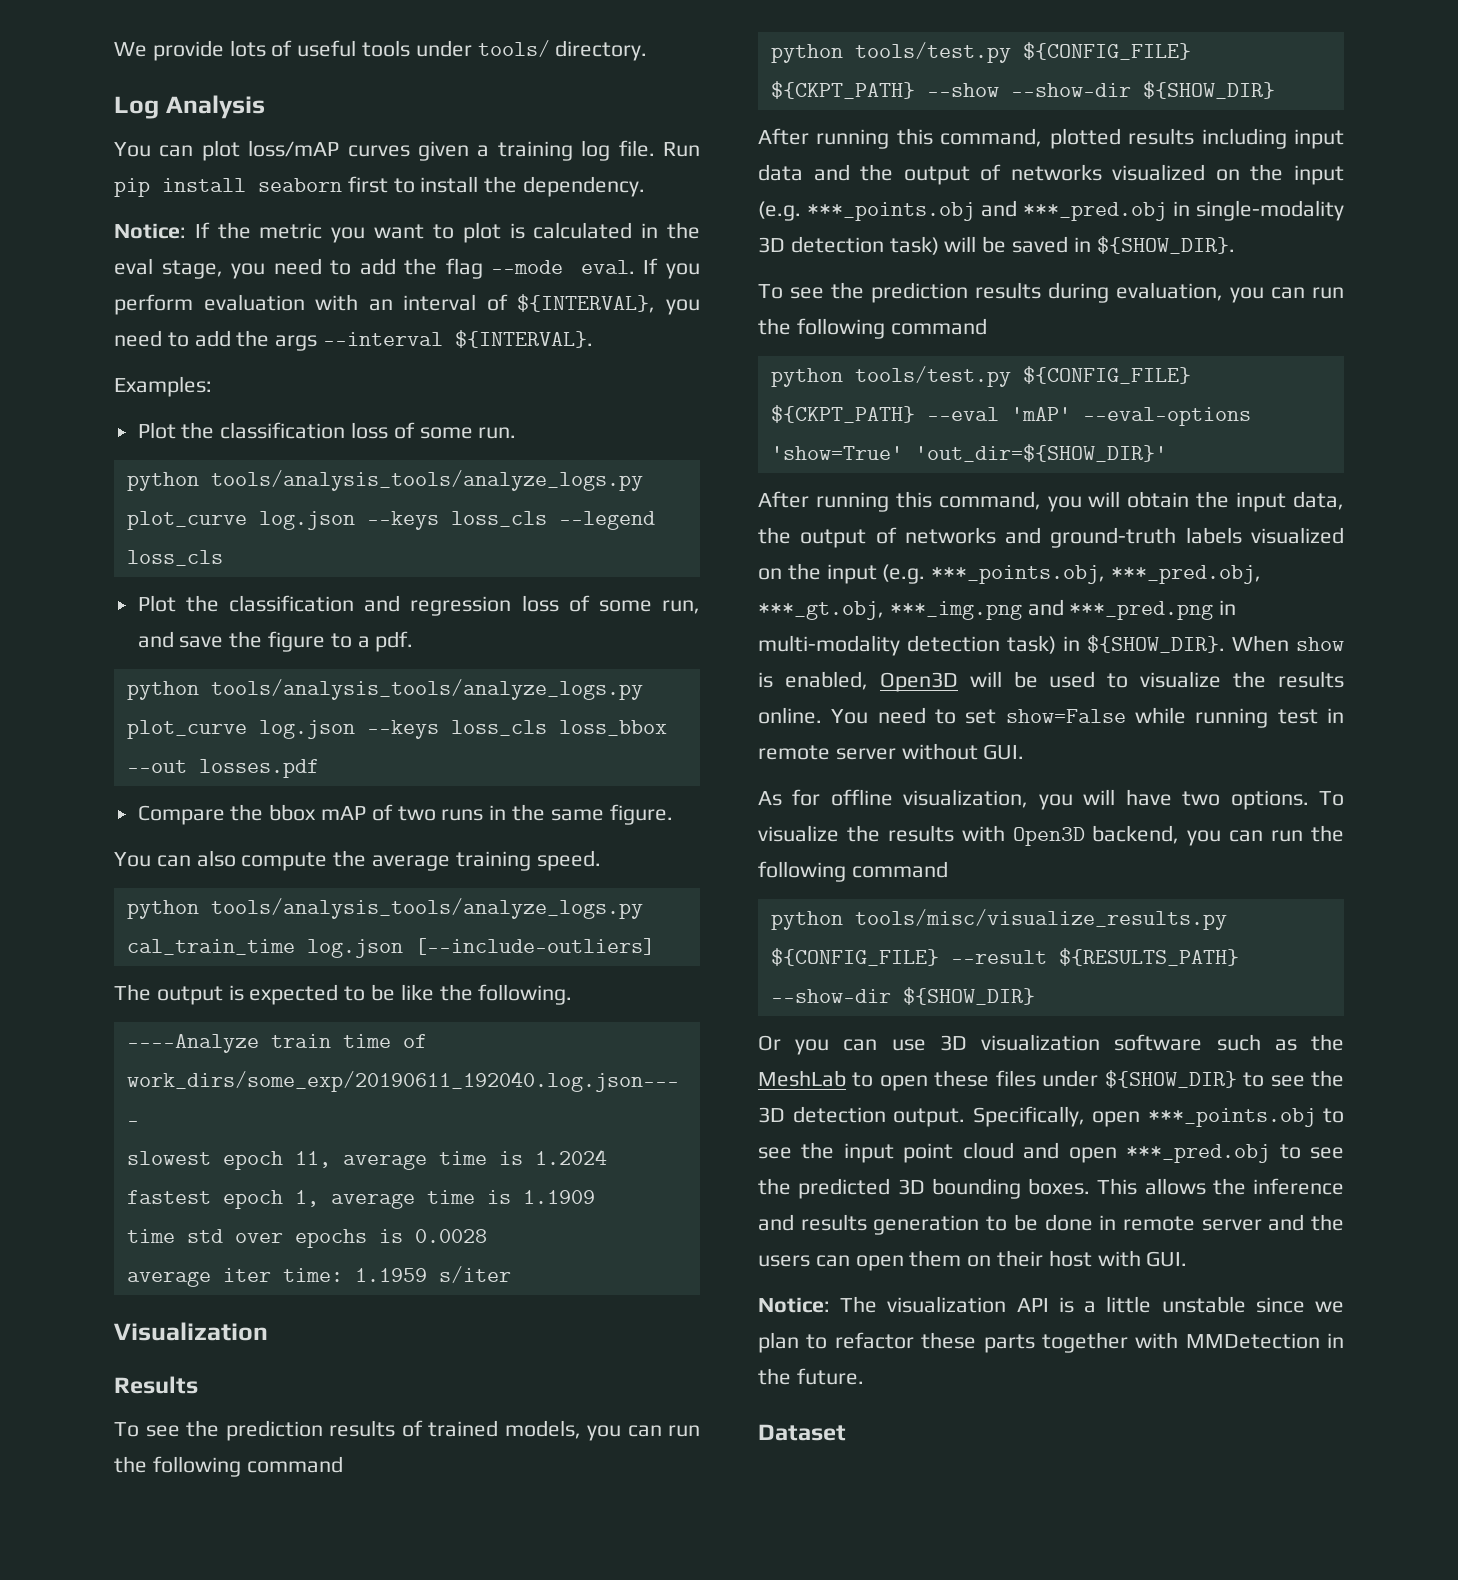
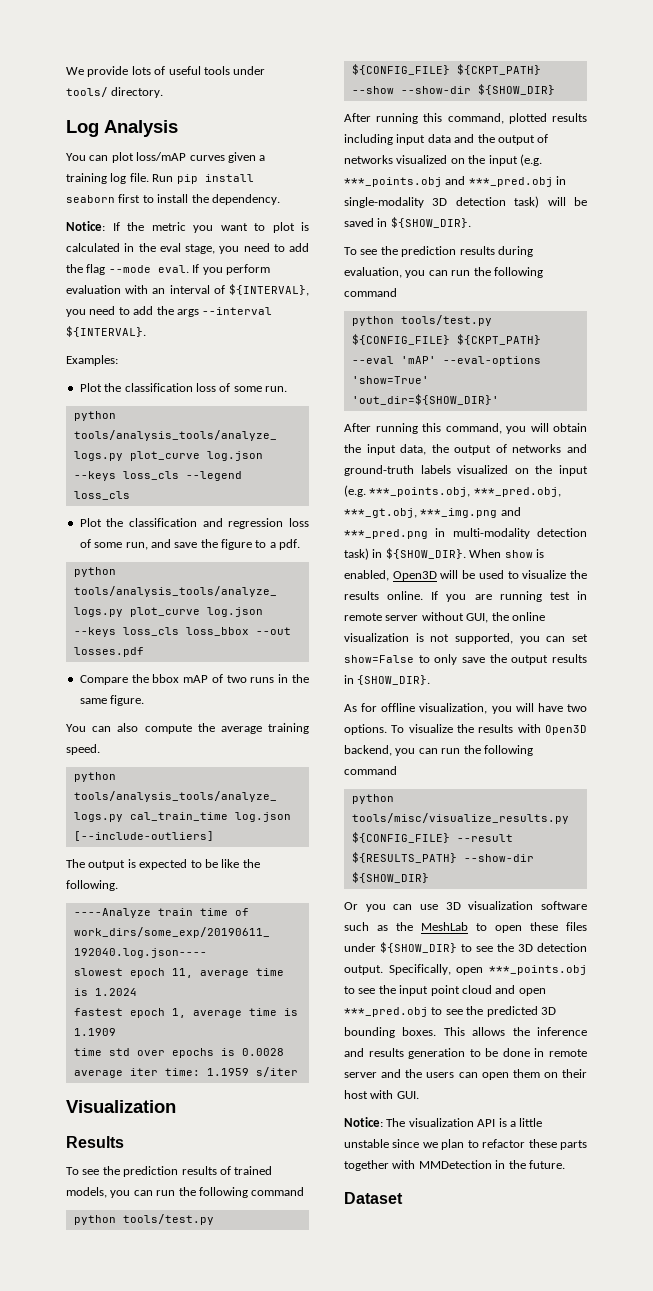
- You need to set show=False while running test in remote server without GUI.
+ If you are running test in remote server without GUI, the online visualization is not supported, you can set show=False to only save the output results in {SHOW_DIR}.

